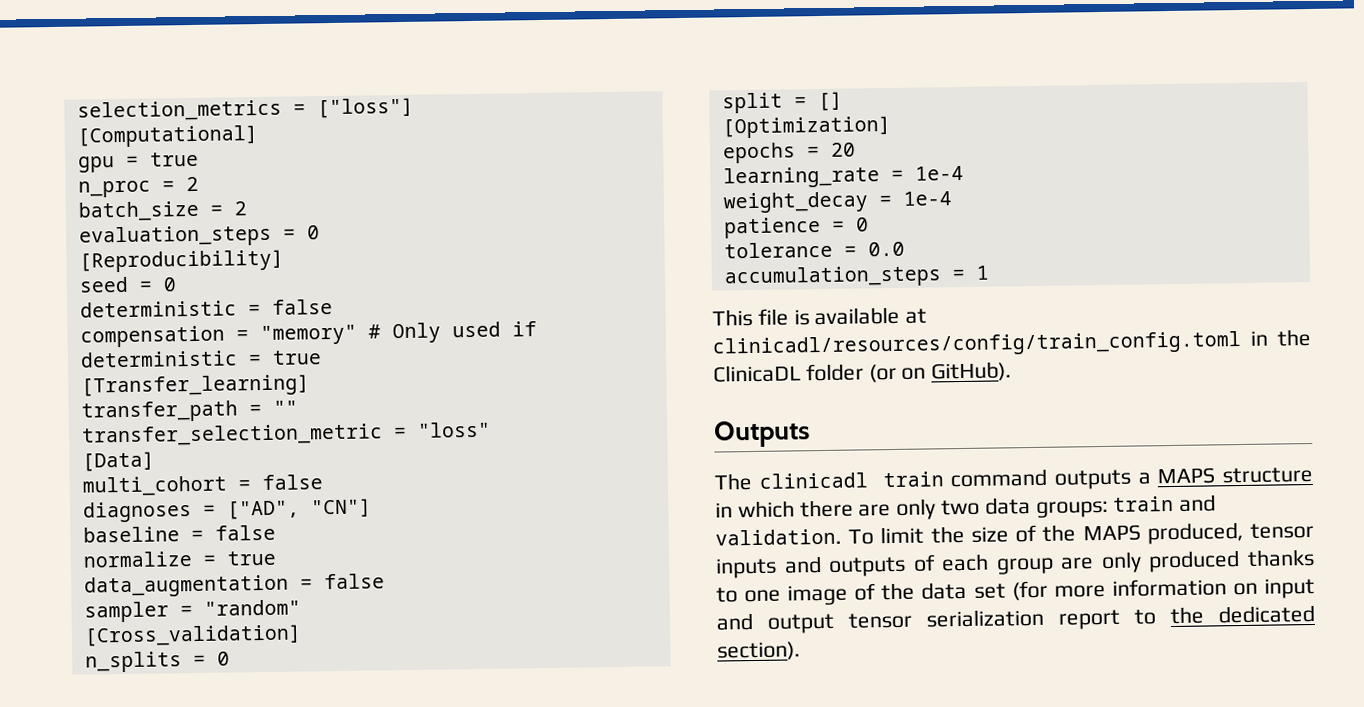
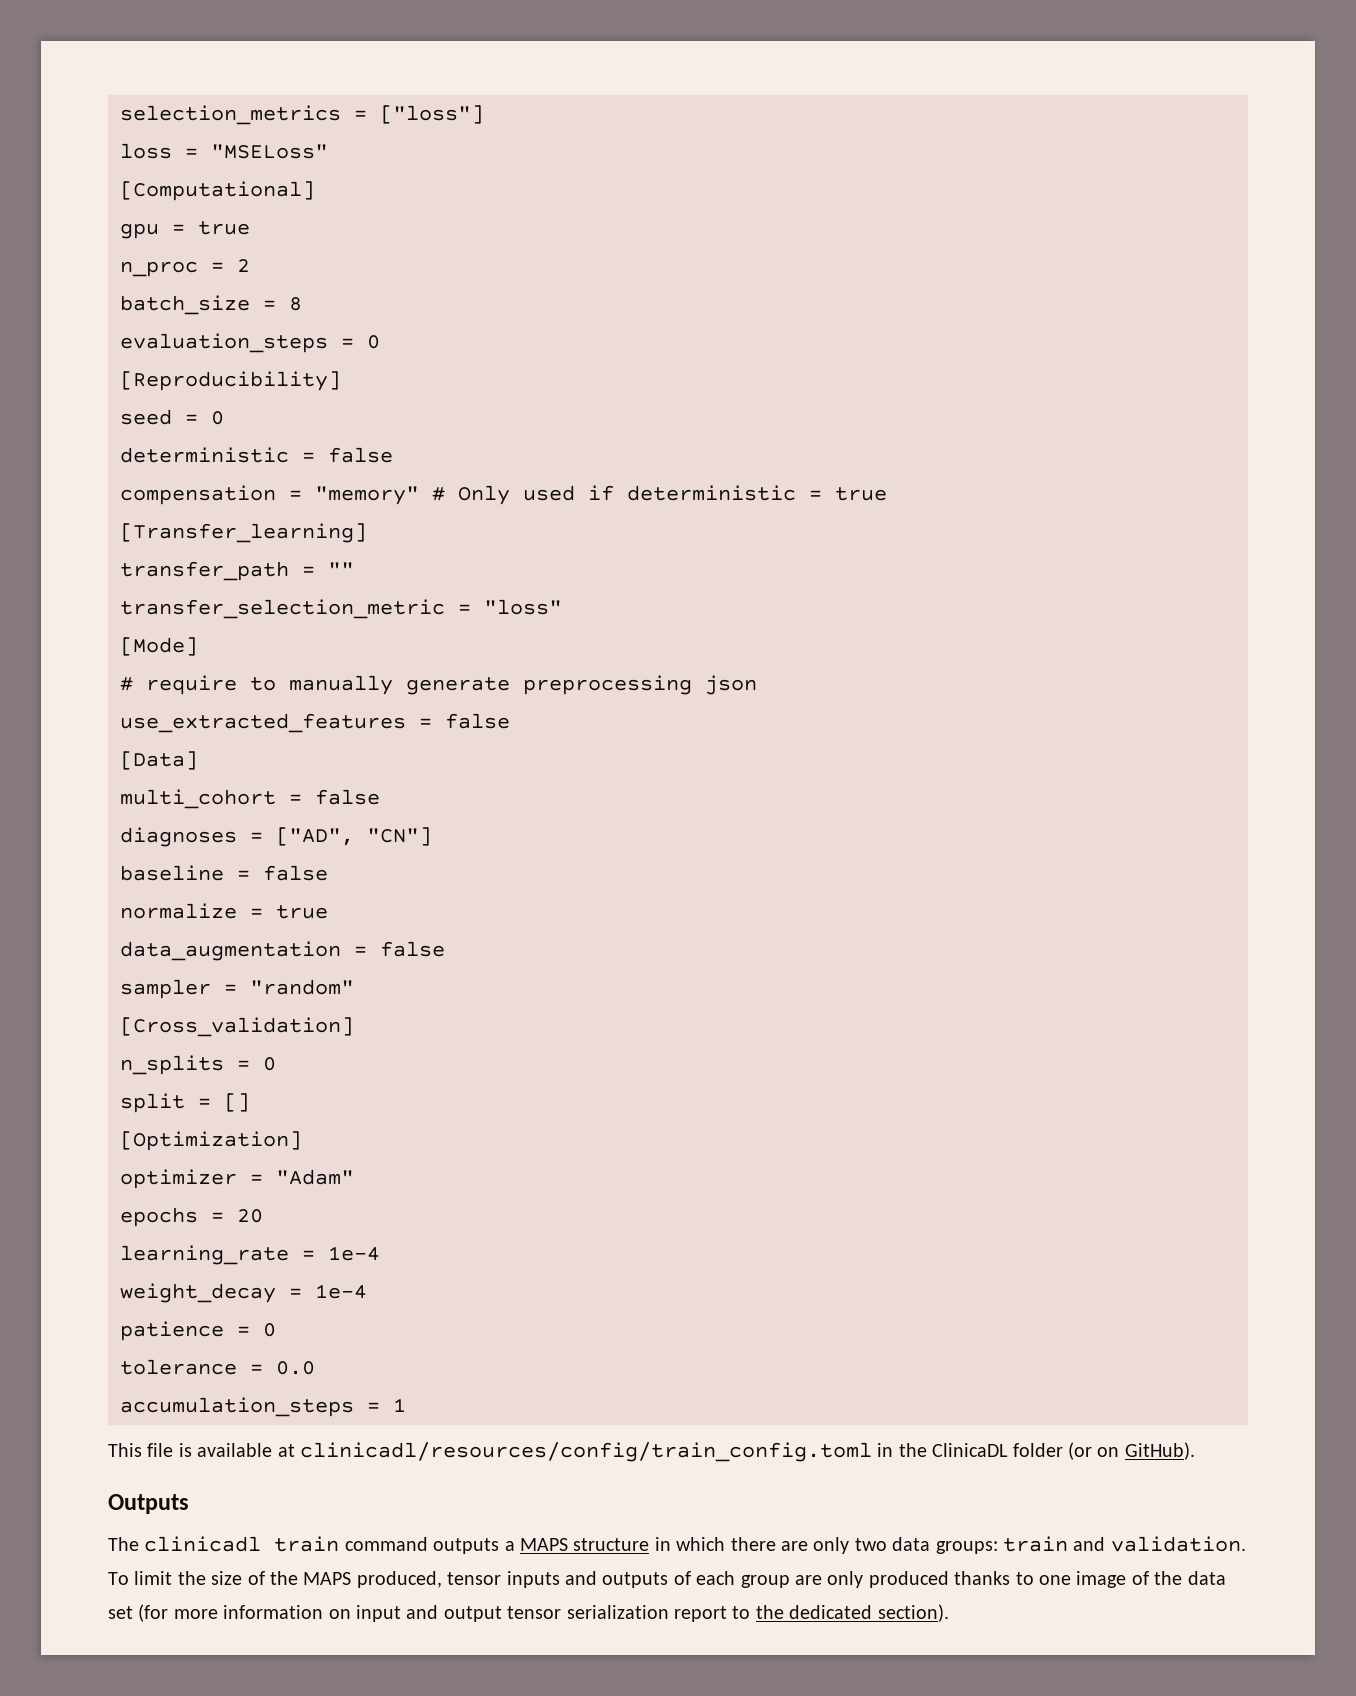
+ loss = "MSELoss"
- batch_size = 2
+ batch_size = 8
+ [Mode]
+ # require to manually generate preprocessing json
+ use_extracted_features = false
+ optimizer = "Adam"

